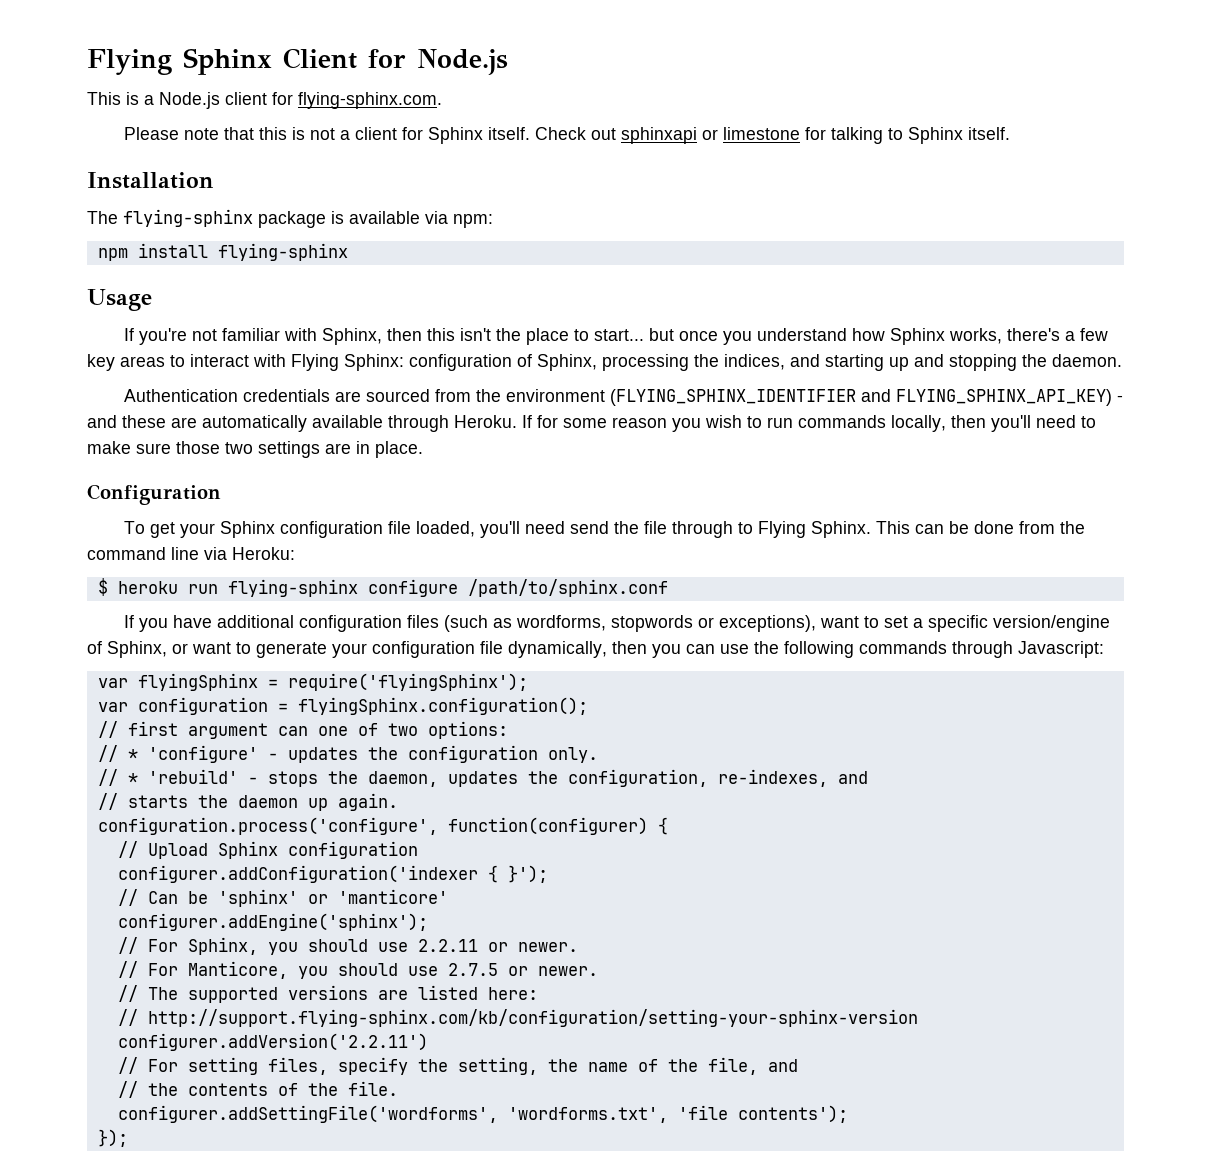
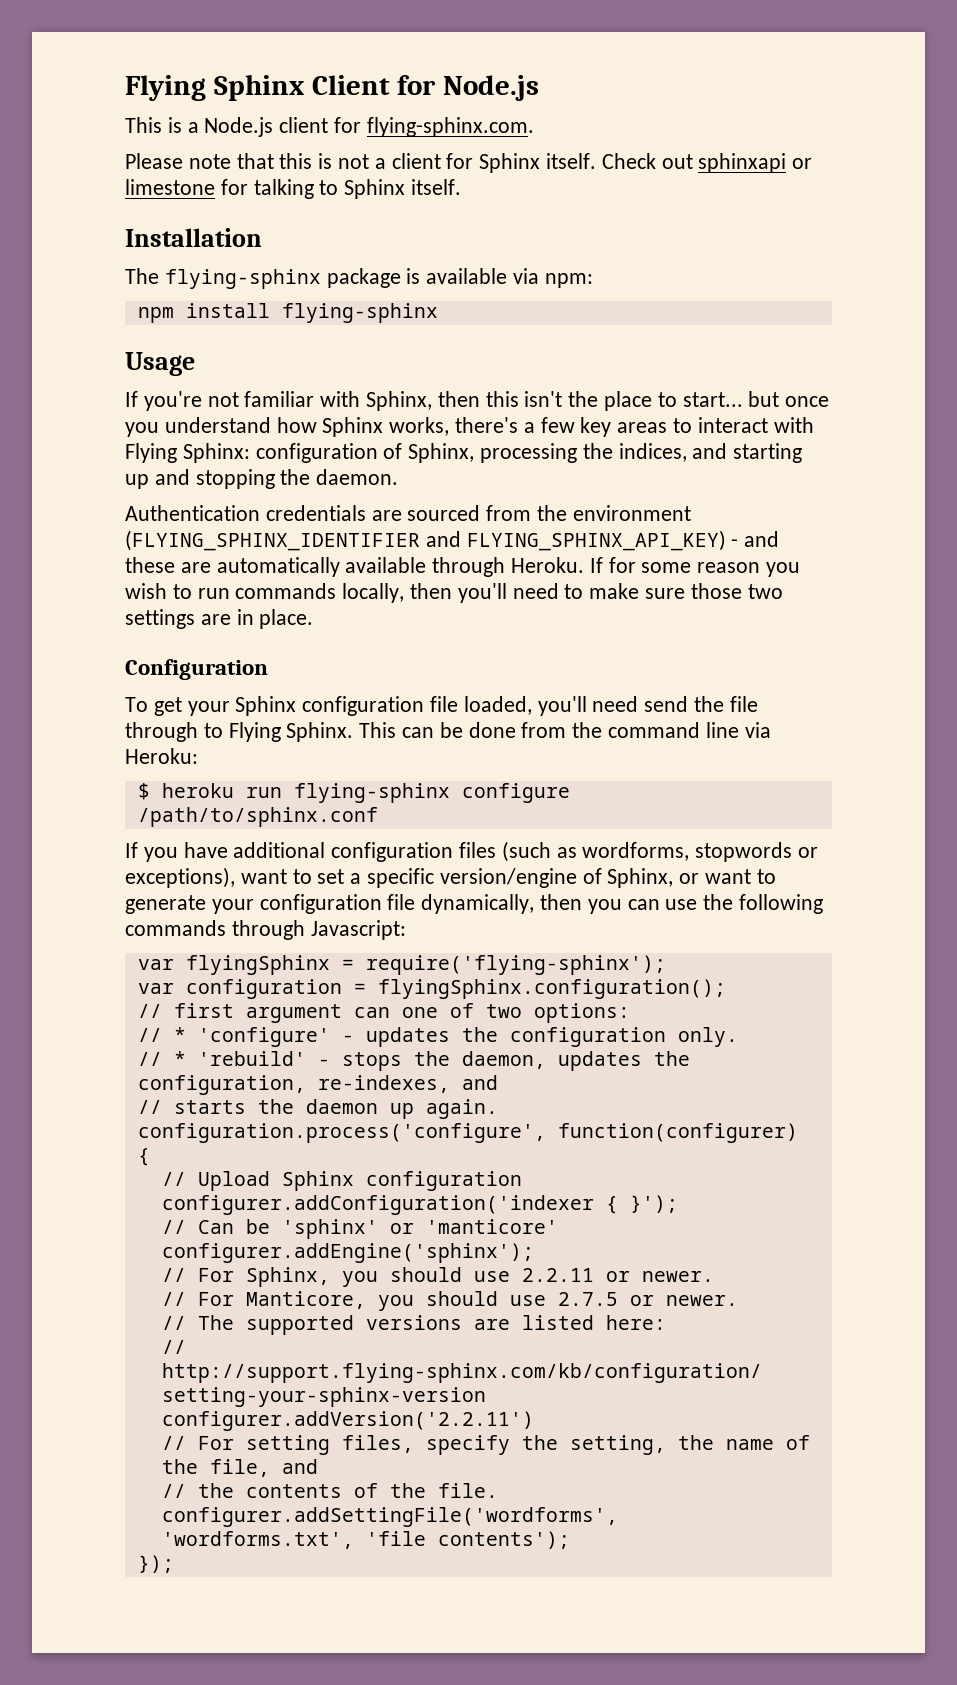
- var flyingSphinx = require('flyingSphinx');
+ var flyingSphinx = require('flying-sphinx');

